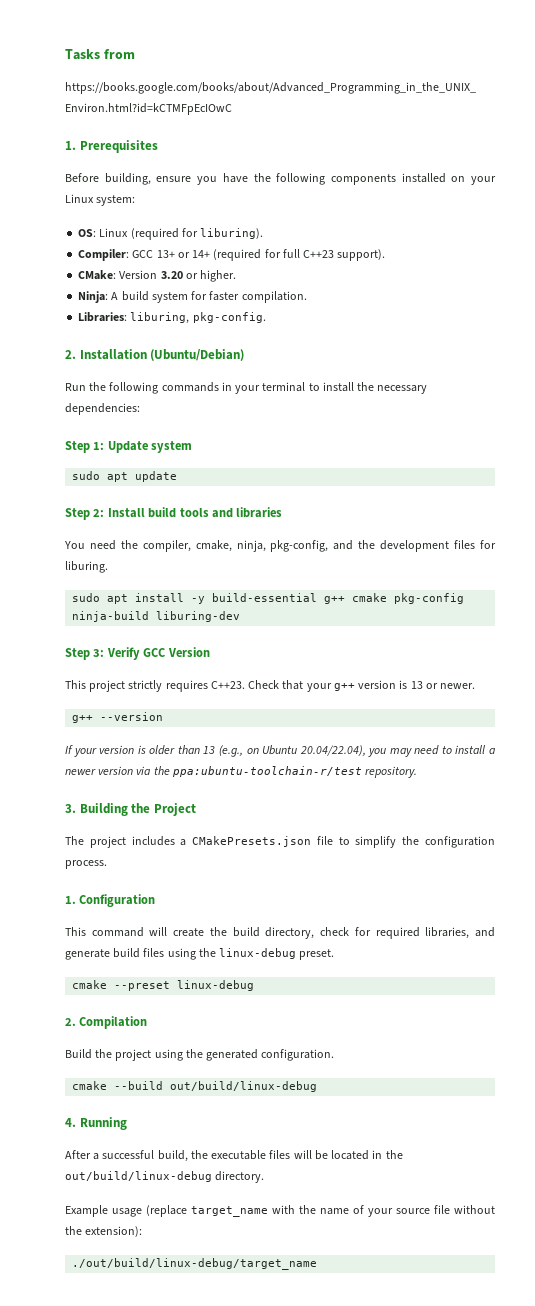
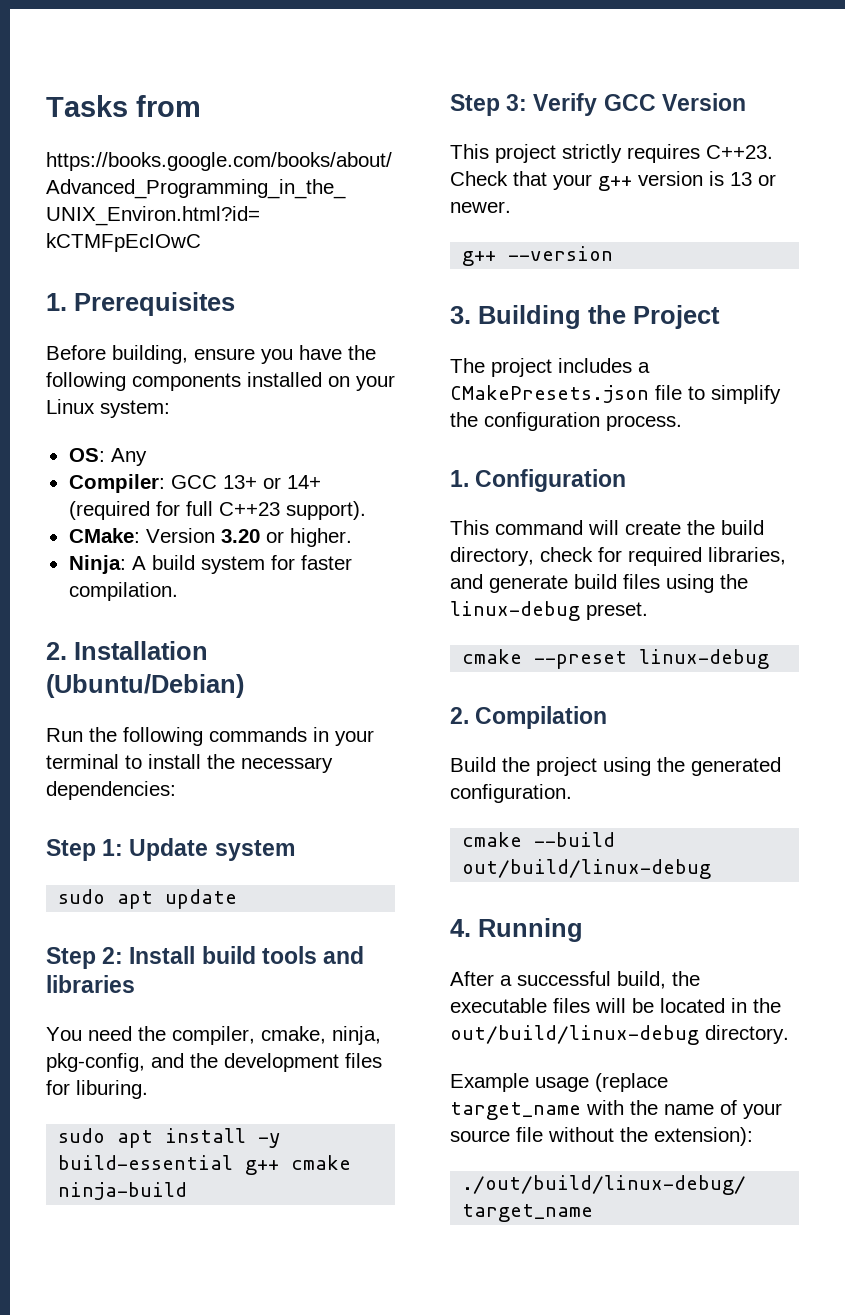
- OS: Linux (required for liburing).
+ OS: Any
- Libraries: liburing, pkg-config.
- sudo apt install -y build-essential g++ cmake pkg-config ninja-build liburing-dev
+ sudo apt install -y build-essential g++ cmake ninja-build
- If your version is older than 13 (e.g., on Ubuntu 20.04/22.04), you may need to install a newer version via the ppa:ubuntu-toolchain-r/test repository.

